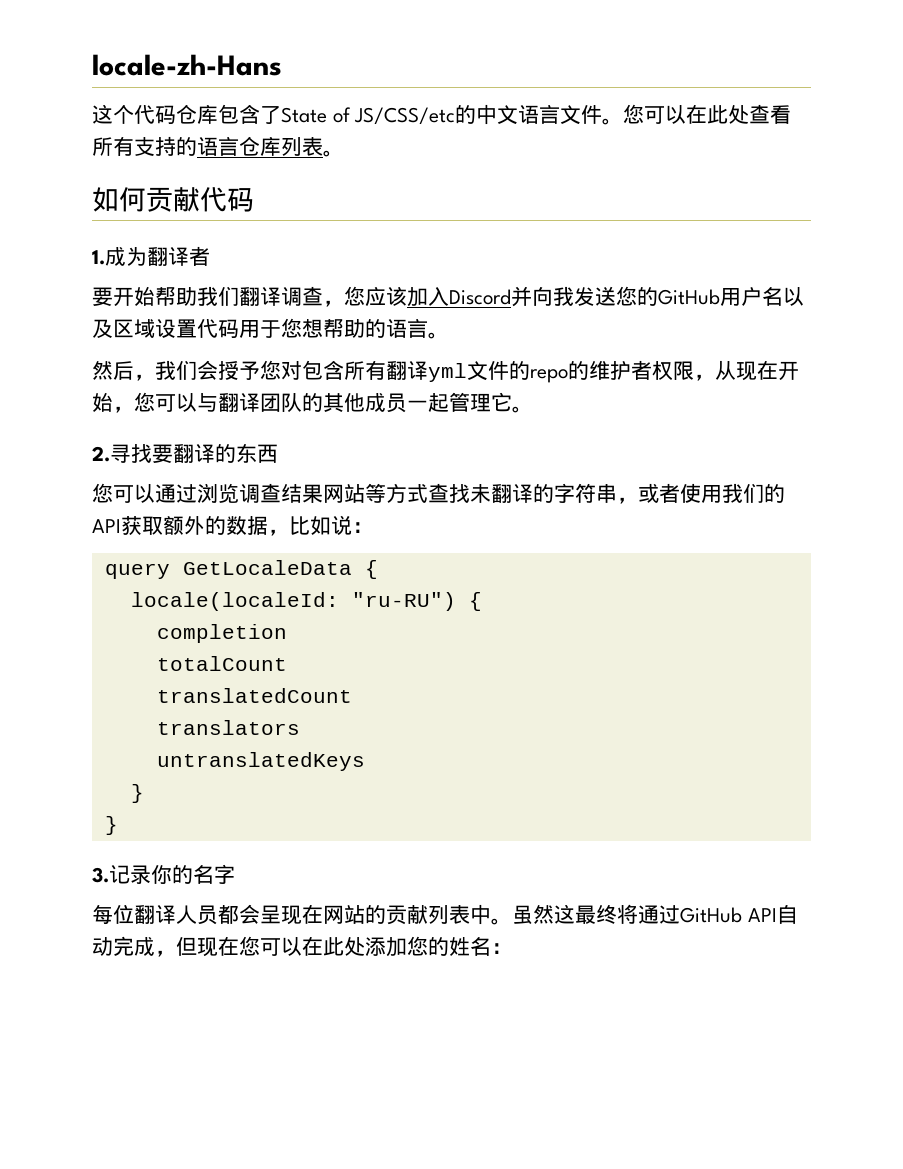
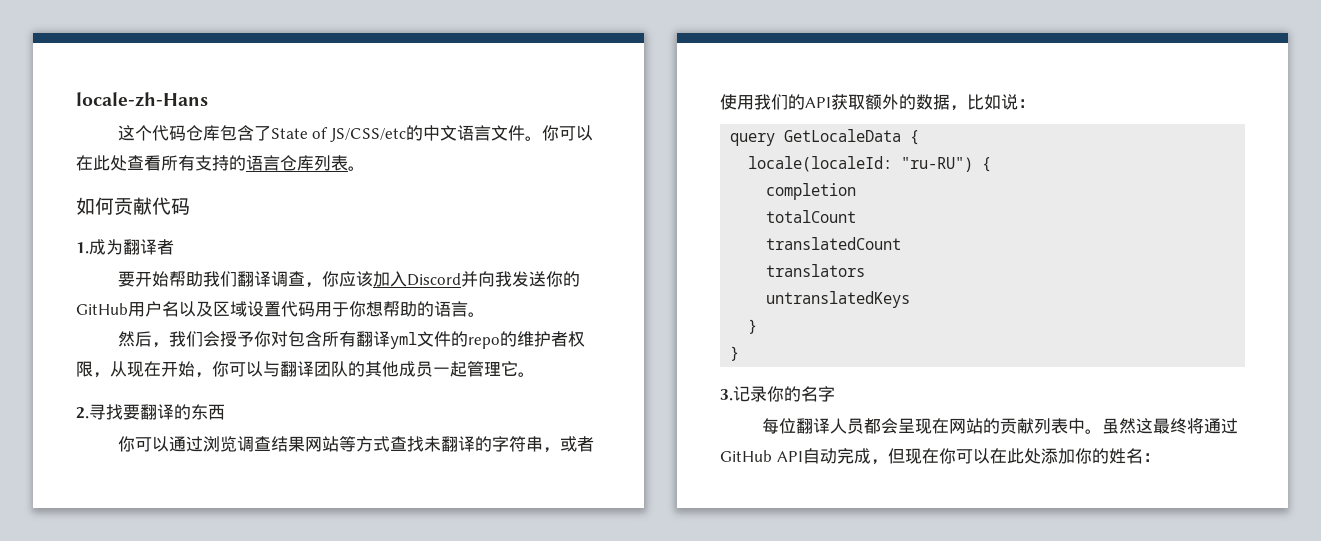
- 您可以在此处查看所有支持的语言仓库列表。
+ 你可以在此处查看所有支持的语言仓库列表。
- 要开始帮助我们翻译调查，您应该加入Discord并向我发送您的GitHub用户名以及区域设置代码用于您想帮助的语言。
+ 要开始帮助我们翻译调查，你应该加入Discord并向我发送你的GitHub用户名以及区域设置代码用于你想帮助的语言。
- 然后，我们会授予您对包含所有翻译yml文件的repo的维护者权限，从现在开始，您可以与翻译团队的其他成员一起管理它。
+ 然后，我们会授予你对包含所有翻译yml文件的repo的维护者权限，从现在开始，你可以与翻译团队的其他成员一起管理它。
- 您可以通过浏览调查结果网站等方式查找未翻译的字符串，或者使用我们的API获取额外的数据，比如说：
+ 你可以通过浏览调查结果网站等方式查找未翻译的字符串，或者使用我们的API获取额外的数据，比如说：
- 虽然这最终将通过GitHub API自动完成，但现在您可以在此处添加您的姓名：
+ 虽然这最终将通过GitHub API自动完成，但现在你可以在此处添加你的姓名：

